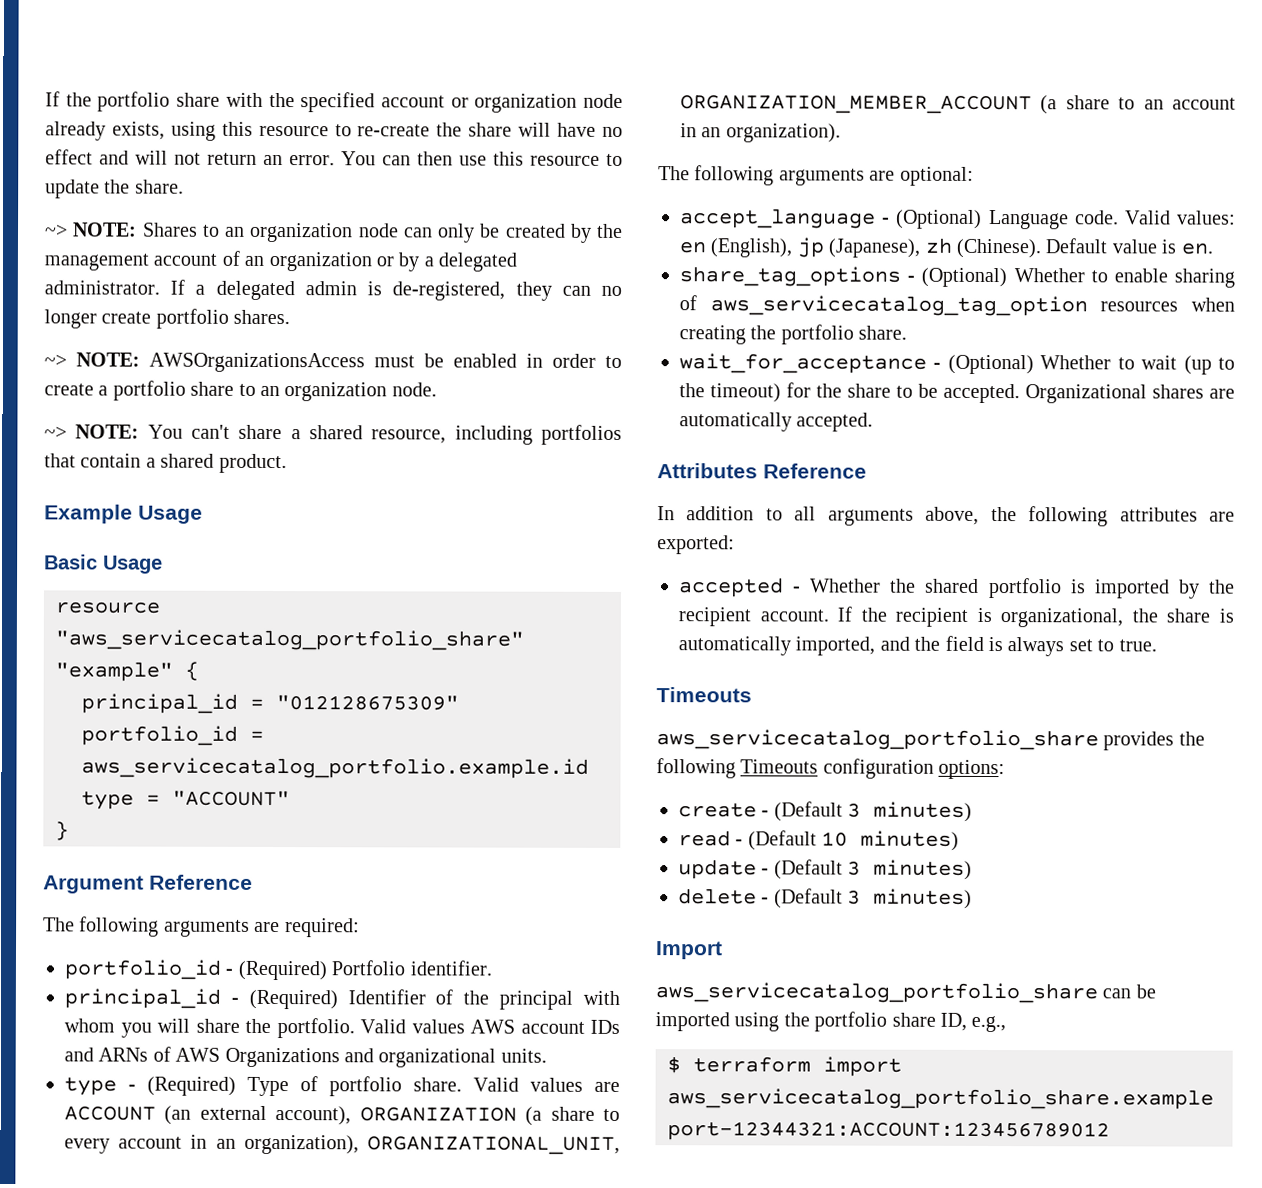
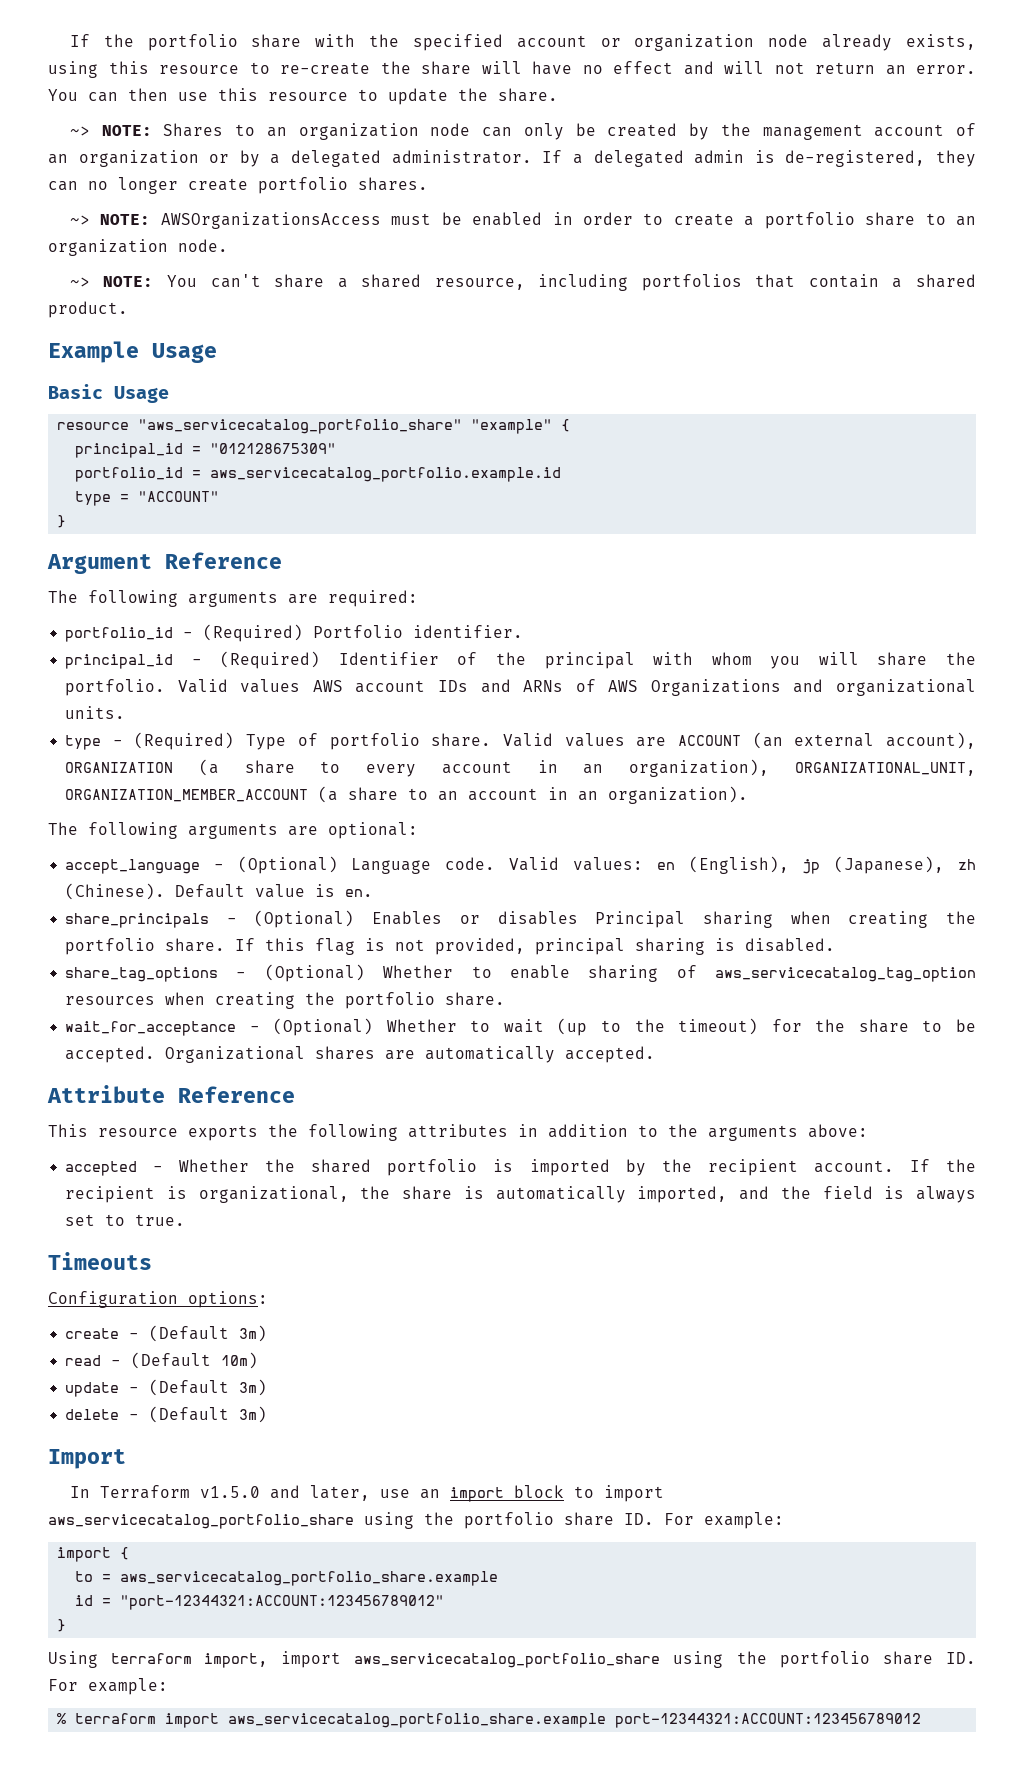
+ share_principals - (Optional) Enables or disables Principal sharing when creating the portfolio share. If this flag is not provided, principal sharing is disabled.
- Attributes Reference
- In addition to all arguments above, the following attributes are exported:
+ Attribute Reference
+ This resource exports the following attributes in addition to the arguments above:
- aws_servicecatalog_portfolio_share provides the following Timeouts configuration options:
+ Configuration options:
- create - (Default 3 minutes)
+ create - (Default 3m)
- read - (Default 10 minutes)
+ read - (Default 10m)
- update - (Default 3 minutes)
+ update - (Default 3m)
- delete - (Default 3 minutes)
+ delete - (Default 3m)
- aws_servicecatalog_portfolio_share can be imported using the portfolio share ID, e.g.,
- $ terraform import aws_servicecatalog_portfolio_share.example port-12344321:ACCOUNT:123456789012
+ In Terraform v1.5.0 and later, use an import block to import aws_servicecatalog_portfolio_share using the portfolio share ID. For example:
+ import {
+ to = aws_servicecatalog_portfolio_share.example
+ id = "port-12344321:ACCOUNT:123456789012"
+ }
+ Using terraform import, import aws_servicecatalog_portfolio_share using the portfolio share ID. For example:
+ % terraform import aws_servicecatalog_portfolio_share.example port-12344321:ACCOUNT:123456789012

